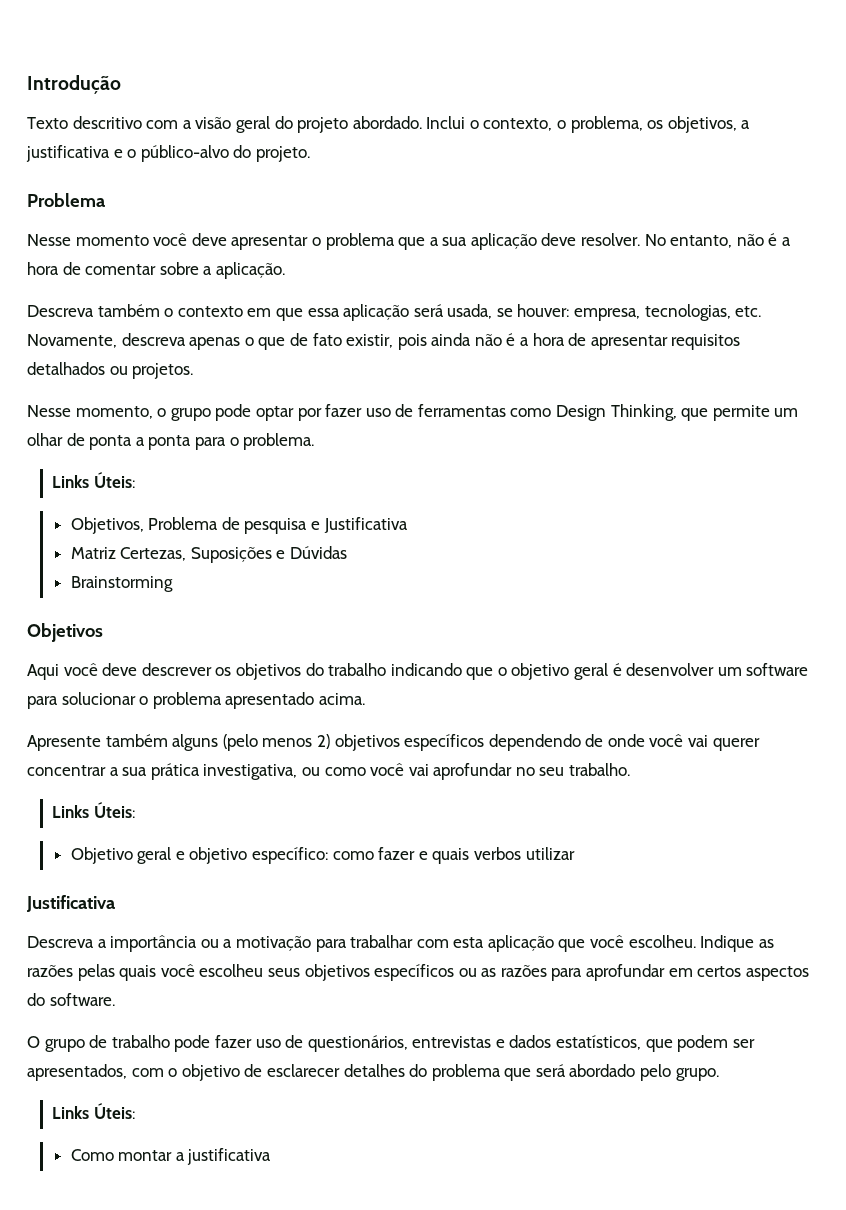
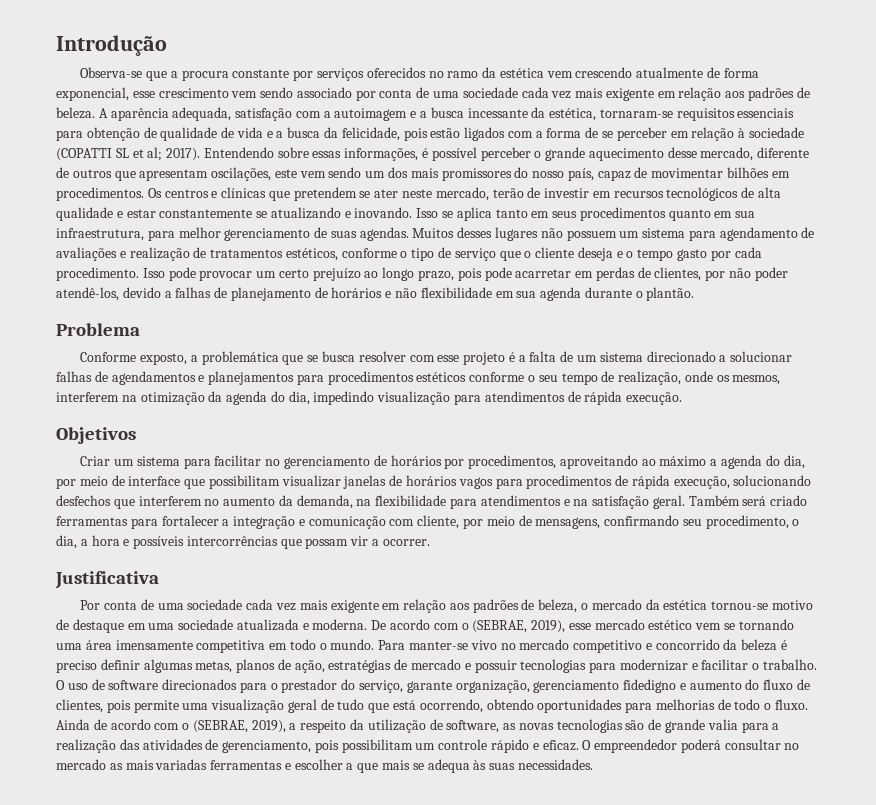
- Texto descritivo com a visão geral do projeto abordado. Inclui o contexto, o problema, os objetivos, a justificativa e o público-alvo do projeto.
+ Observa-se que a procura constante por serviços oferecidos no ramo da estética vem crescendo atualmente de forma exponencial, esse crescimento vem sendo associado por conta de uma sociedade cada vez mais exigente em relação aos padrões de beleza. A aparência adequada, satisfação com a autoimagem e a busca incessante da estética, tornaram-se requisitos essenciais para obtenção de qualidade de vida e a busca da felicidade, pois estão ligados com a forma de se perceber em relação à sociedade (COPATTI SL et al; 2017). Entendendo sobre essas informações, é possível perceber o grande aquecimento desse mercado, diferente de outros que apresentam oscilações, este vem sendo um dos mais promissores do nosso país, capaz de movimentar bilhões em procedimentos. Os centros e clínicas que pretendem se ater neste mercado, terão de investir em recursos tecnológicos de alta qualidade e estar constantemente se atualizando e inovando. Isso se aplica tanto em seus procedimentos quanto em sua infraestrutura, para melhor gerenciamento de suas agendas. Muitos desses lugares não possuem um sistema para agendamento de avaliações e realização de tratamentos estéticos, conforme o tipo de serviço que o cliente deseja e o tempo gasto por cada procedimento. Isso pode provocar um certo prejuízo ao longo prazo, pois pode acarretar em perdas de clientes, por não poder atendê-los, devido a falhas de planejamento de horários e não flexibilidade em sua agenda durante o plantão.
  Problema
- Nesse momento você deve apresentar o problema que a sua aplicação deve resolver. No entanto, não é a hora de comentar sobre a aplicação.
- Descreva também o contexto em que essa aplicação será usada, se houver: empresa, tecnologias, etc. Novamente, descreva apenas o que de fato existir, pois ainda não é a hora de apresentar requisitos detalhados ou projetos.
- Nesse momento, o grupo pode optar por fazer uso de ferramentas como Design Thinking, que permite um olhar de ponta a ponta para o problema.
- Links Úteis:
- Objetivos, Problema de pesquisa e Justificativa
- Matriz Certezas, Suposições e Dúvidas
- Brainstorming
+ Conforme exposto, a problemática que se busca resolver com esse projeto é a falta de um sistema direcionado a solucionar falhas de agendamentos e planejamentos para procedimentos estéticos conforme o seu tempo de realização, onde os mesmos, interferem na otimização da agenda do dia, impedindo visualização para atendimentos de rápida execução.
  Objetivos
- Aqui você deve descrever os objetivos do trabalho indicando que o objetivo geral é desenvolver um software para solucionar o problema apresentado acima.
- Apresente também alguns (pelo menos 2) objetivos específicos dependendo de onde você vai querer concentrar a sua prática investigativa, ou como você vai aprofundar no seu trabalho.
- Links Úteis:
- Objetivo geral e objetivo específico: como fazer e quais verbos utilizar
+ Criar um sistema para facilitar no gerenciamento de horários por procedimentos, aproveitando ao máximo a agenda do dia, por meio de interface que possibilitam visualizar janelas de horários vagos para procedimentos de rápida execução, solucionando desfechos que interferem no aumento da demanda, na flexibilidade para atendimentos e na satisfação geral. Também será criado ferramentas para fortalecer a integração e comunicação com cliente, por meio de mensagens, confirmando seu procedimento, o dia, a hora e possíveis intercorrências que possam vir a ocorrer.
  Justificativa
- Descreva a importância ou a motivação para trabalhar com esta aplicação que você escolheu. Indique as razões pelas quais você escolheu seus objetivos específicos ou as razões para aprofundar em certos aspectos do software.
- O grupo de trabalho pode fazer uso de questionários, entrevistas e dados estatísticos, que podem ser apresentados, com o objetivo de esclarecer detalhes do problema que será abordado pelo grupo.
- Links Úteis:
- Como montar a justificativa
+ Por conta de uma sociedade cada vez mais exigente em relação aos padrões de beleza, o mercado da estética tornou-se motivo de destaque em uma sociedade atualizada e moderna. De acordo com o (SEBRAE, 2019), esse mercado estético vem se tornando uma área imensamente competitiva em todo o mundo. Para manter-se vivo no mercado competitivo e concorrido da beleza é preciso definir algumas metas, planos de ação, estratégias de mercado e possuir tecnologias para modernizar e facilitar o trabalho. O uso de software direcionados para o prestador do serviço, garante organização, gerenciamento fidedigno e aumento do fluxo de clientes, pois permite uma visualização geral de tudo que está ocorrendo, obtendo oportunidades para melhorias de todo o fluxo. Ainda de acordo com o (SEBRAE, 2019), a respeito da utilização de software, as novas tecnologias são de grande valia para a realização das atividades de gerenciamento, pois possibilitam um controle rápido e eficaz. O empreendedor poderá consultar no mercado as mais variadas ferramentas e escolher a que mais se adequa às suas necessidades.

